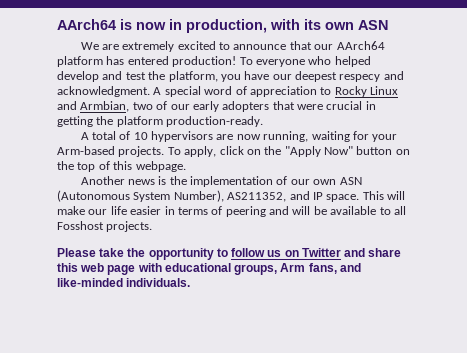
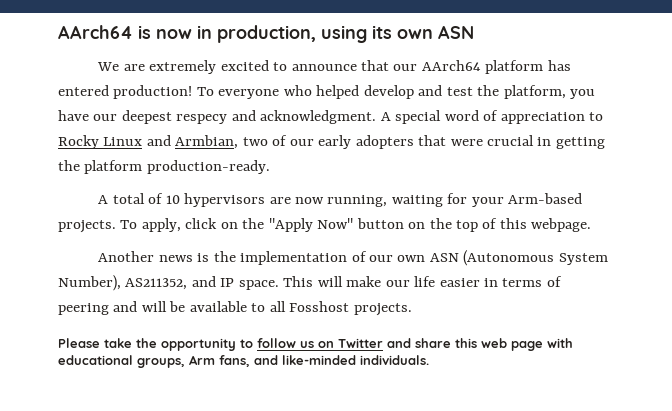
- AArch64 is now in production, with its own ASN
+ AArch64 is now in production, using its own ASN

